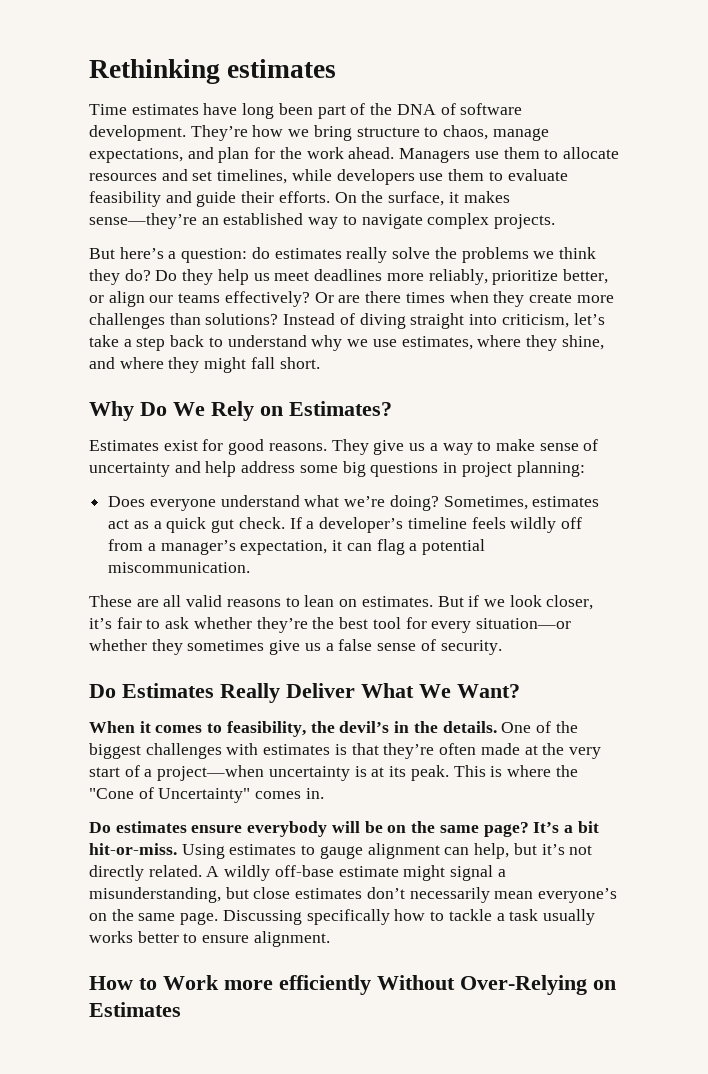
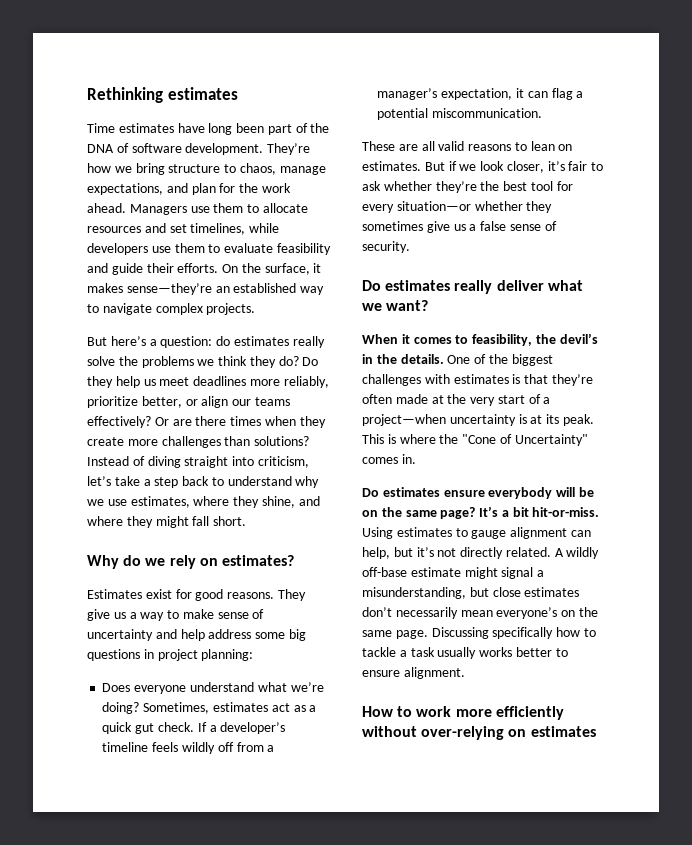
- Why Do We Rely on Estimates?
+ Why do we rely on estimates?
- Do Estimates Really Deliver What We Want?
+ Do estimates really deliver what we want?
- How to Work more efficiently Without Over-Relying on Estimates
+ How to work more efficiently without over-relying on estimates

